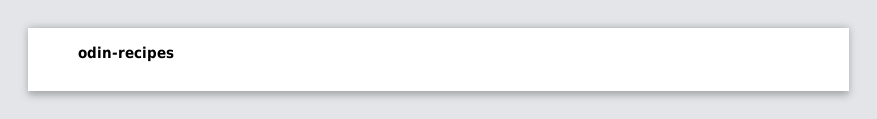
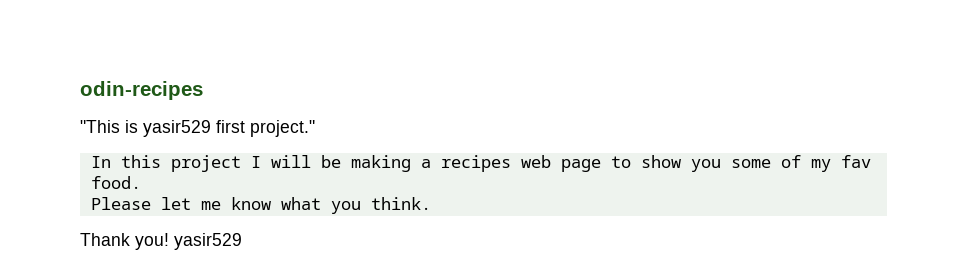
+ "This is yasir529 first project."
+ In this project I will be making a recipes web page to show you some of my fav food.
+ Please let me know what you think.
+ Thank you! yasir529

